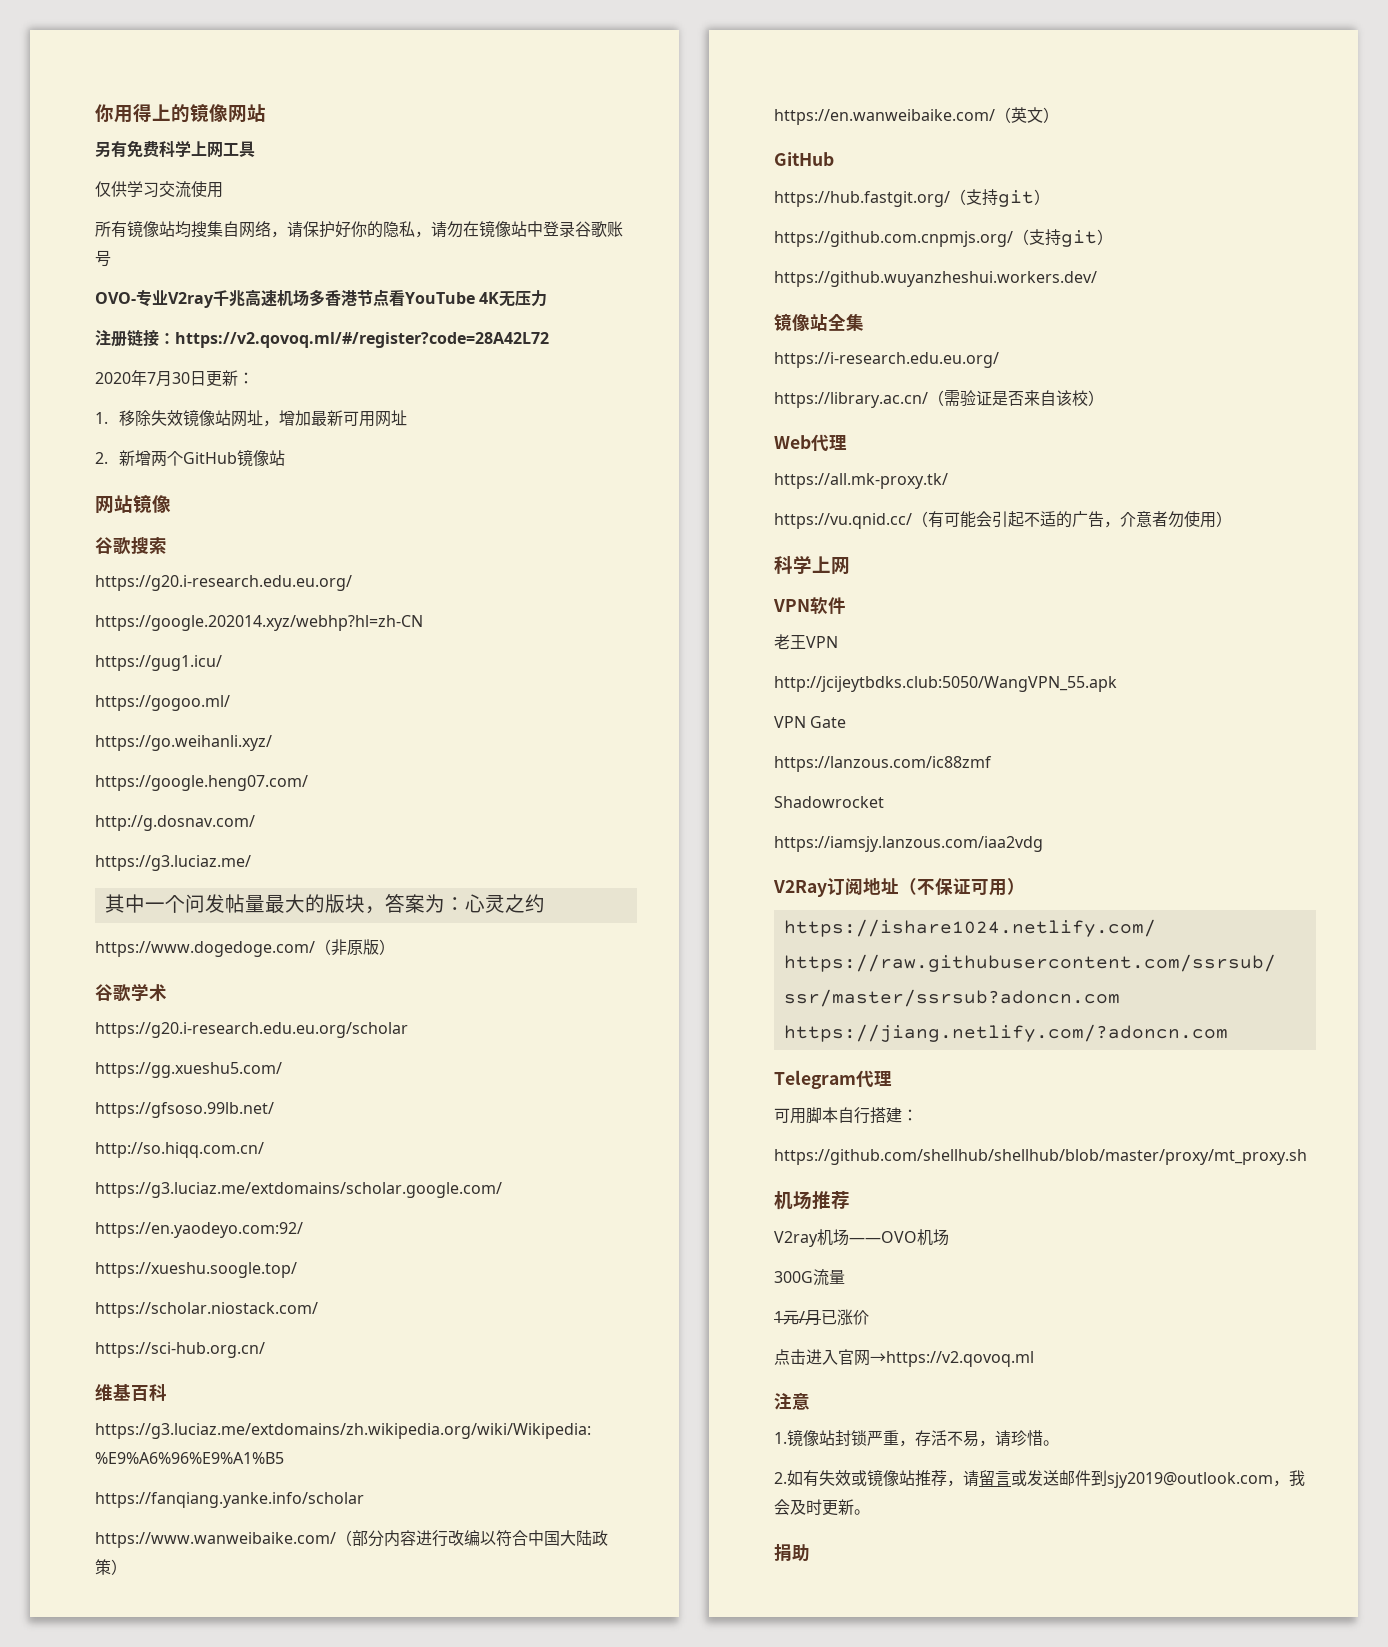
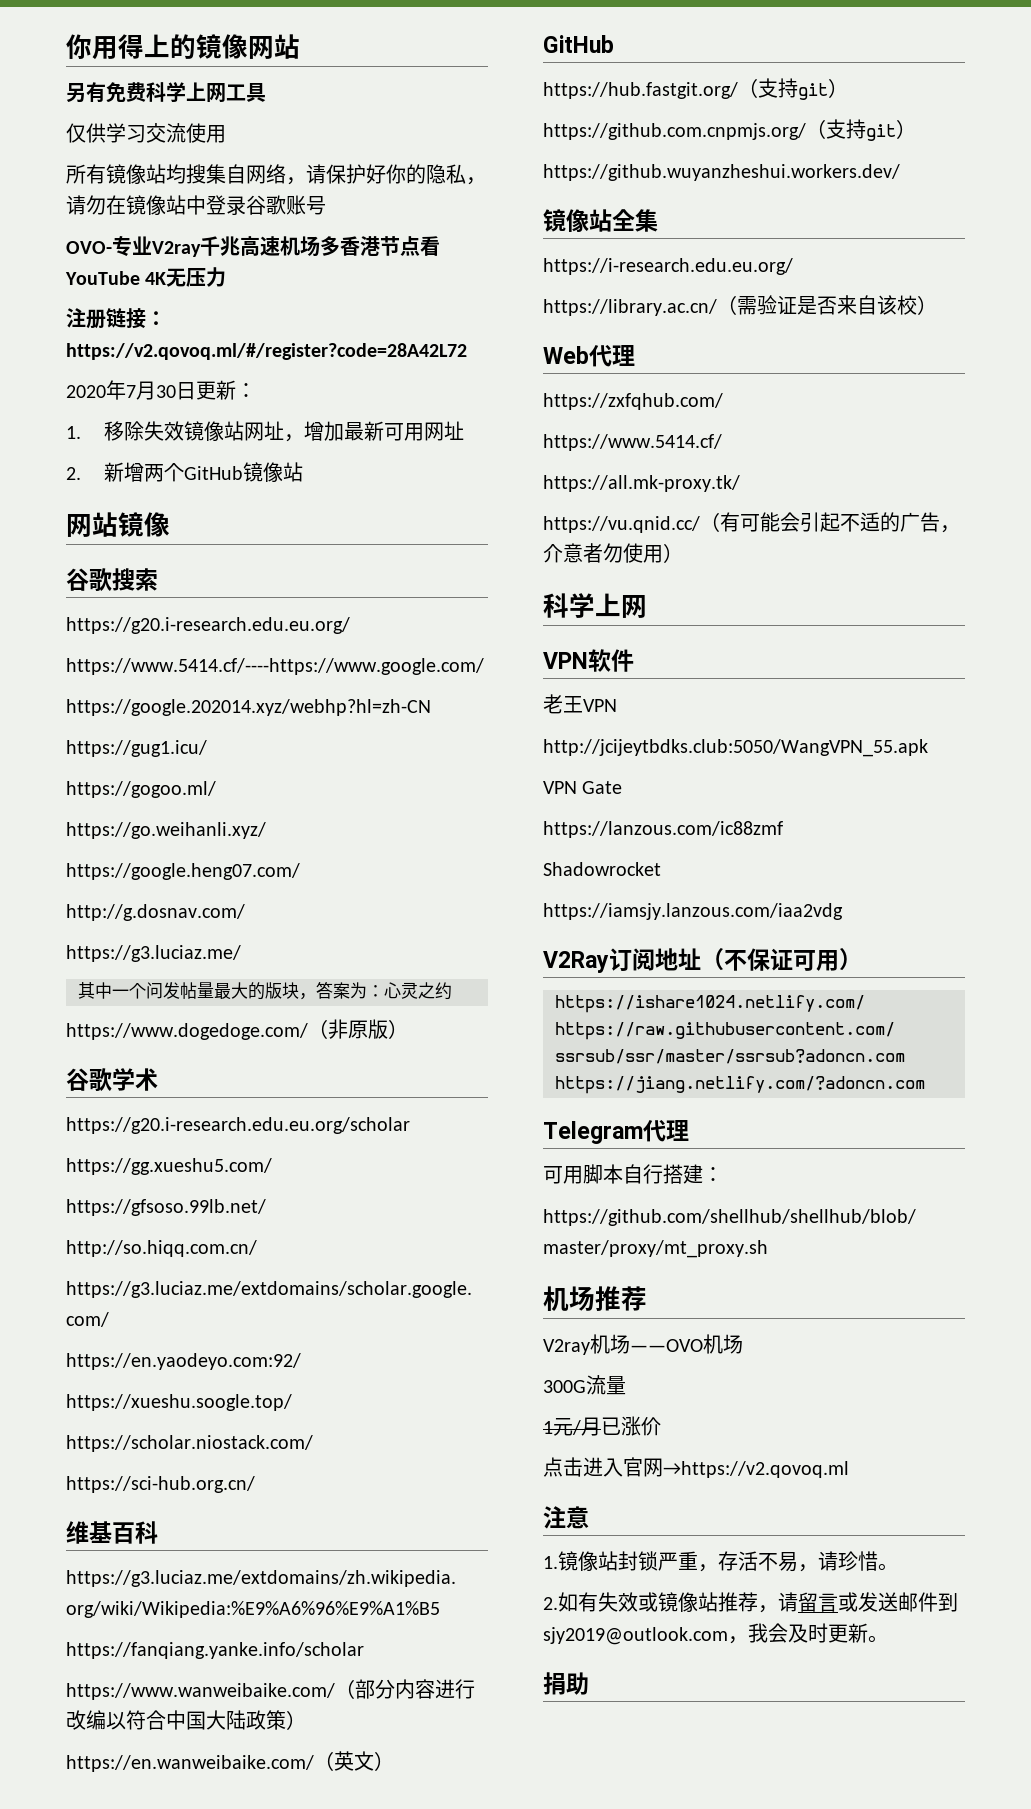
+ https://www.5414.cf/----https://www.google.com/
+ https://zxfqhub.com/
+ https://www.5414.cf/

